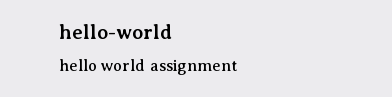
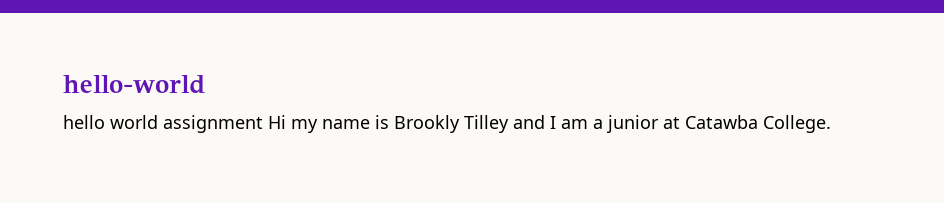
- hello world assignment
+ hello world assignment Hi my name is Brookly Tilley and I am a junior at Catawba College.

